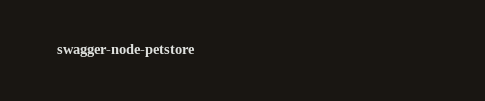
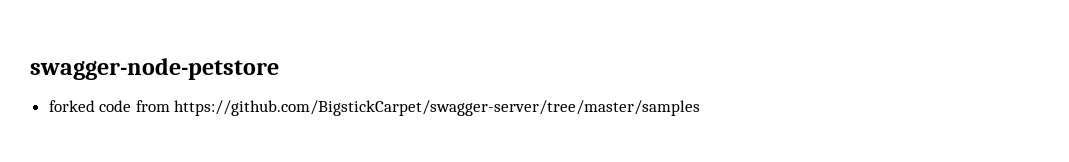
+ forked code from https://github.com/BigstickCarpet/swagger-server/tree/master/samples

